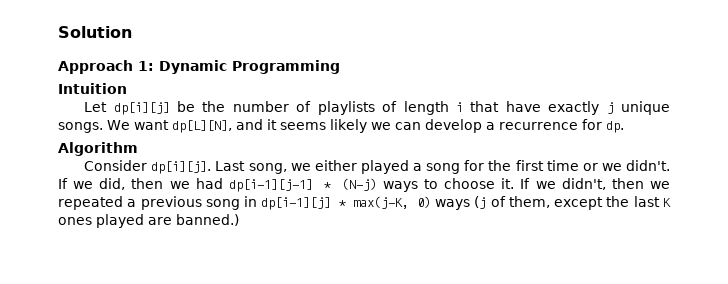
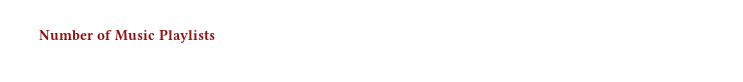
- Solution
- Approach 1: Dynamic Programming
- Intuition
- Let dp[i][j] be the number of playlists of length i that have exactly j unique songs. We want dp[L][N], and it seems likely we can develop a recurrence for dp.
- Algorithm
- Consider dp[i][j]. Last song, we either played a song for the first time or we didn't. If we did, then we had dp[i-1][j-1] * (N-j) ways to choose it. If we didn't, then we repeated a previous song in dp[i-1][j] * max(j-K, 0) ways (j of them, except the last K ones played are banned.)
+ Number of Music Playlists

